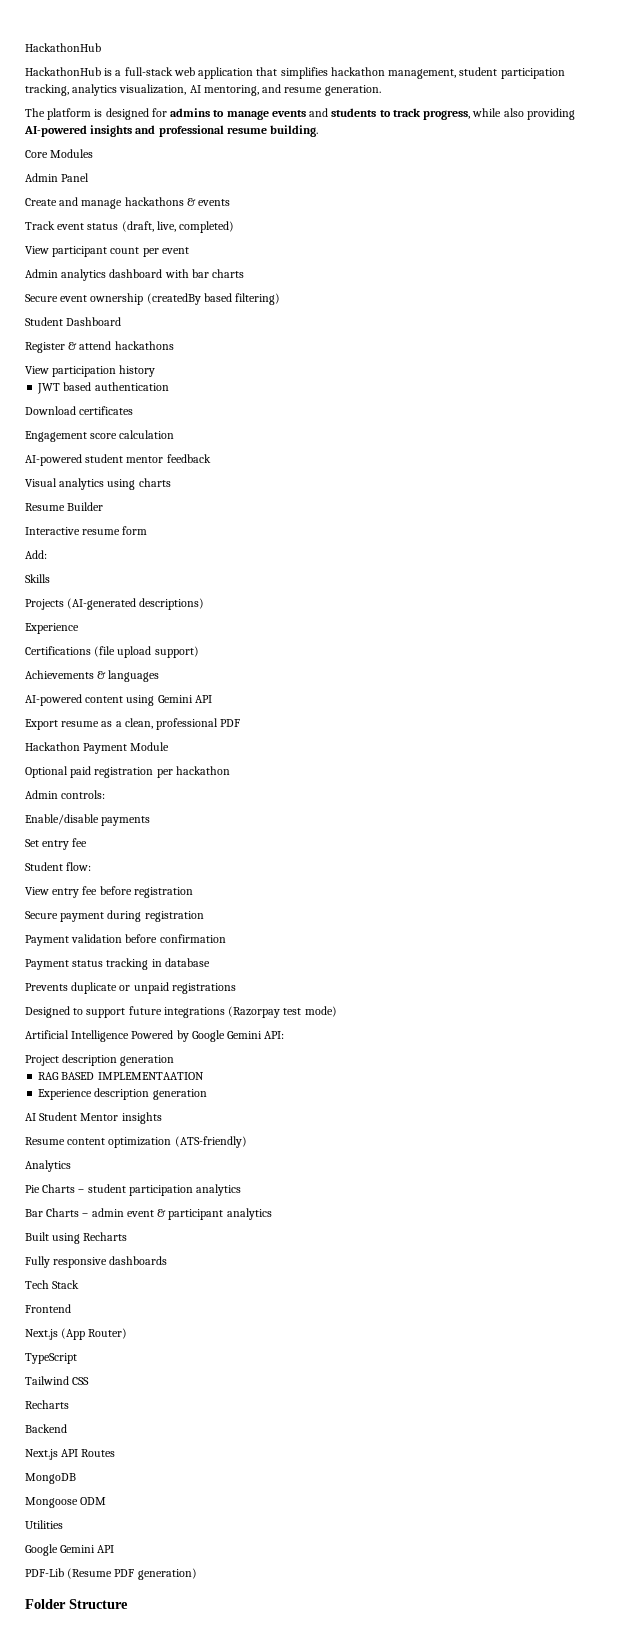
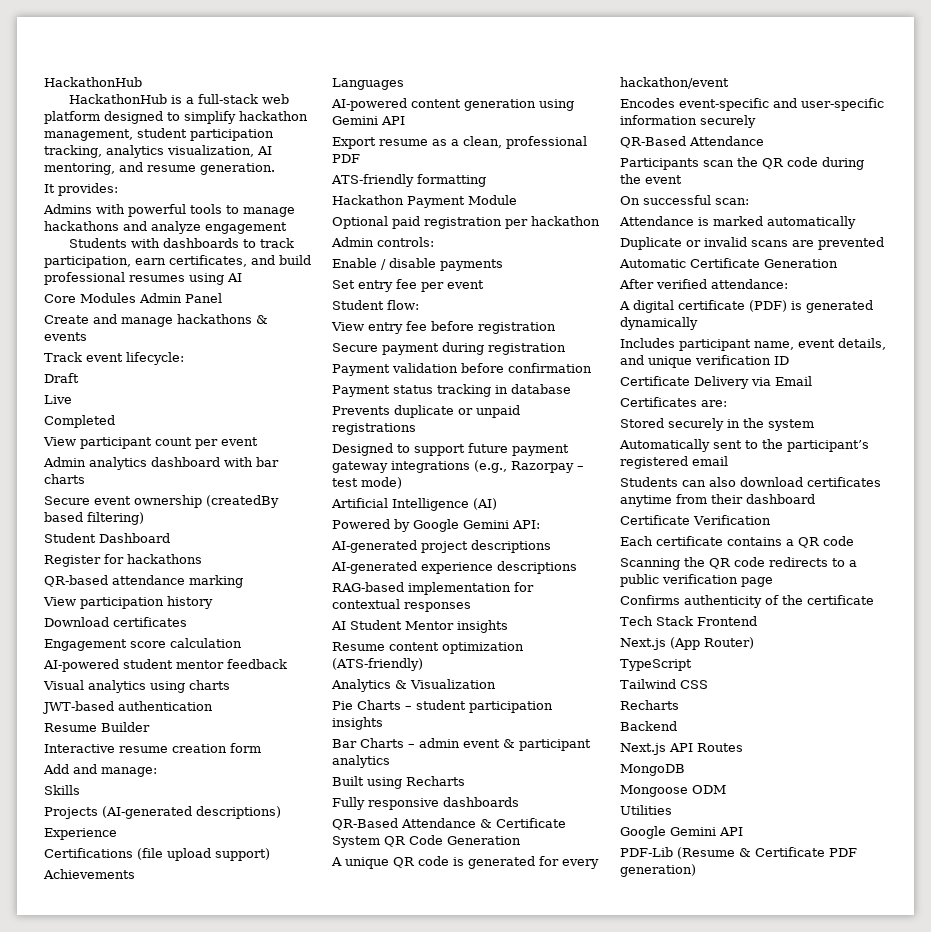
- HackathonHub is a full-stack web application that simplifies hackathon management, student participation tracking, analytics visualization, AI mentoring, and resume generation.
+ HackathonHub is a full-stack web platform designed to simplify hackathon management, student participation tracking, analytics visualization, AI mentoring, and resume generation.
- The platform is designed for admins to manage events and students to track progress, while also providing AI-powered insights and professional resume building.
+ It provides:
+ Admins with powerful tools to manage hackathons and analyze engagement
+ Students with dashboards to track participation, earn certificates, and build professional resumes using AI
- Core Modules
- Admin Panel
+ Core Modules Admin Panel
- Track event status (draft, live, completed)
+ Track event lifecycle:
+ Draft
+ Live
+ Completed
- Register & attend hackathons
+ Register for hackathons
+ QR-based attendance marking
- JWT based authentication
+ JWT-based authentication
- Interactive resume form
+ Interactive resume creation form
- Add:
+ Add and manage:
- Achievements & languages
+ Achievements
+ Languages
- AI-powered content using Gemini API
+ AI-powered content generation using Gemini API
+ ATS-friendly formatting
- Enable/disable payments
+ Enable / disable payments
- Set entry fee
+ Set entry fee per event
- Designed to support future integrations (Razorpay test mode)
+ Designed to support future payment gateway integrations (e.g., Razorpay – test mode)
- Artificial Intelligence Powered by Google Gemini API:
+ Artificial Intelligence (AI)
+ Powered by Google Gemini API:
- Project description generation
- RAG BASED IMPLEMENTAATION
- Experience description generation
+ AI-generated project descriptions
+ AI-generated experience descriptions
+ RAG-based implementation for contextual responses
- Analytics
+ Analytics & Visualization
- Pie Charts – student participation analytics
+ Pie Charts – student participation insights
+ QR-Based Attendance & Certificate System QR Code Generation
+ A unique QR code is generated for every hackathon/event
+ Encodes event-specific and user-specific information securely
+ QR-Based Attendance
+ Participants scan the QR code during the event
+ On successful scan:
+ Attendance is marked automatically
+ Duplicate or invalid scans are prevented
+ Automatic Certificate Generation
+ After verified attendance:
+ A digital certificate (PDF) is generated dynamically
+ Includes participant name, event details, and unique verification ID
+ Certificate Delivery via Email
+ Certificates are:
+ Stored securely in the system
+ Automatically sent to the participant’s registered email
+ Students can also download certificates anytime from their dashboard
+ Certificate Verification
+ Each certificate contains a QR code
+ Scanning the QR code redirects to a public verification page
+ Confirms authenticity of the certificate
- Tech Stack
- Frontend
+ Tech Stack Frontend
- PDF-Lib (Resume PDF generation)
+ PDF-Lib (Resume & Certificate PDF generation)
- Folder Structure

